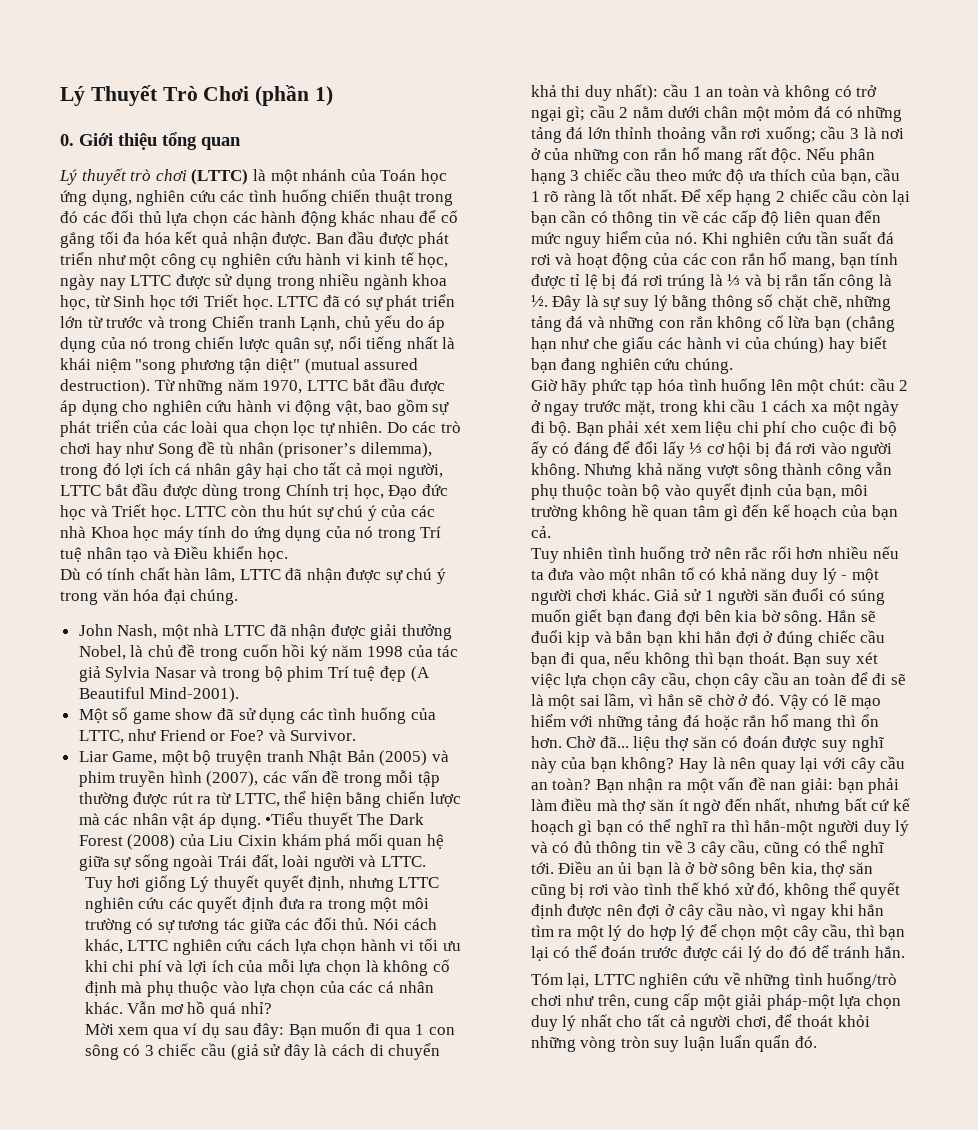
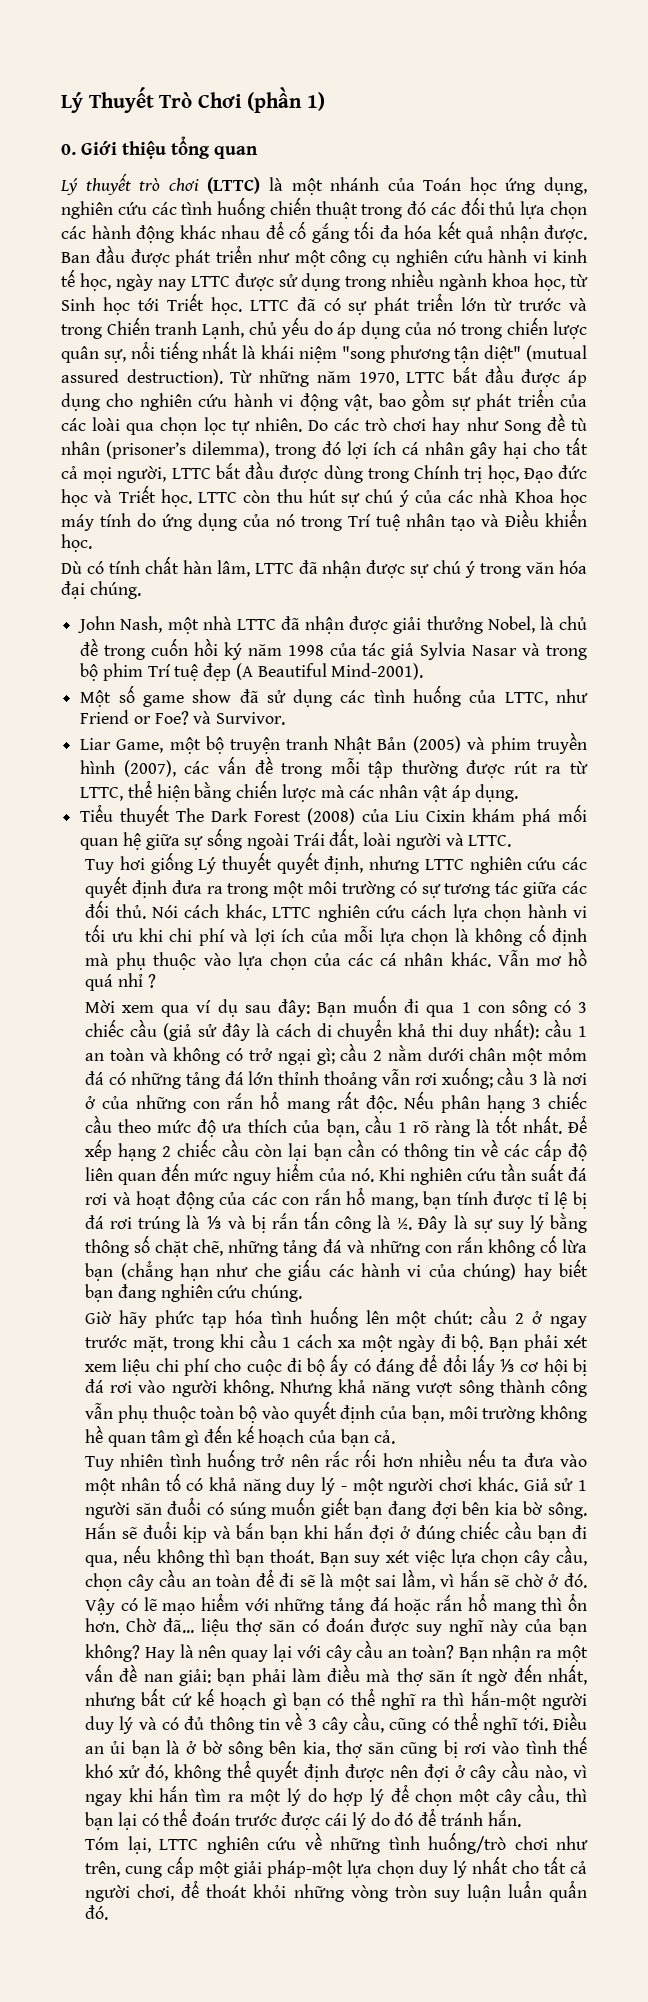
- Liar Game, một bộ truyện tranh Nhật Bản (2005) và phim truyền hình (2007), các vấn đề trong mỗi tập thường được rút ra từ LTTC, thể hiện bằng chiến lược mà các nhân vật áp dụng. •Tiểu thuyết The Dark Forest (2008) của Liu Cixin khám phá mối quan hệ giữa sự sống ngoài Trái đất, loài người và LTTC.
+ Liar Game, một bộ truyện tranh Nhật Bản (2005) và phim truyền hình (2007), các vấn đề trong mỗi tập thường được rút ra từ LTTC, thể hiện bằng chiến lược mà các nhân vật áp dụng.
+ Tiểu thuyết The Dark Forest (2008) của Liu Cixin khám phá mối quan hệ giữa sự sống ngoài Trái đất, loài người và LTTC.
- Vẫn mơ hồ quá nhỉ?
+ Vẫn mơ hồ quá nhỉ ?

